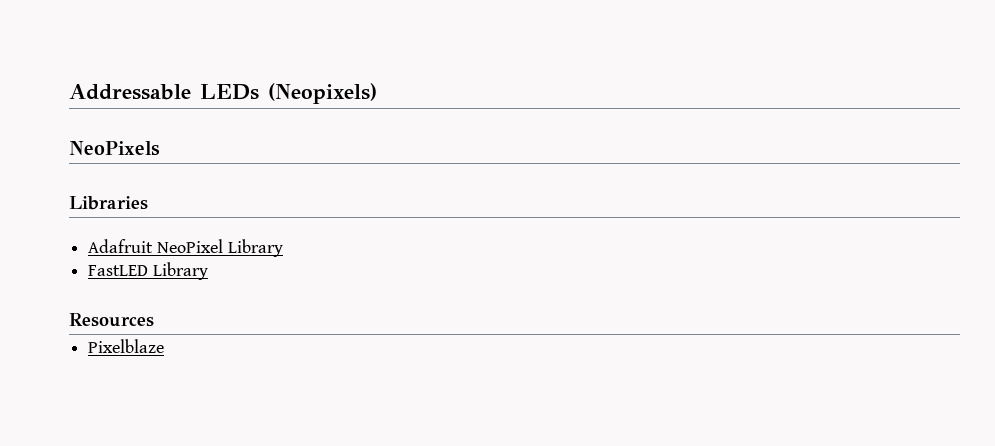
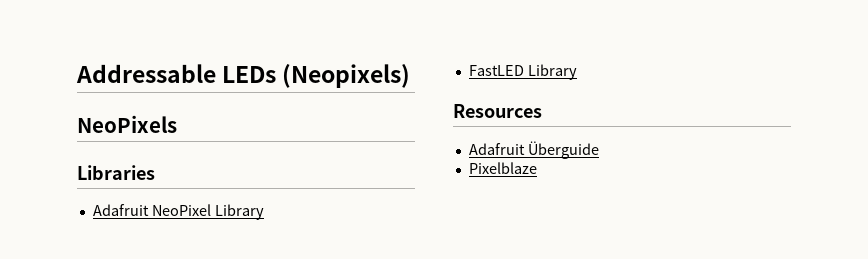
+ Adafruit Überguide

